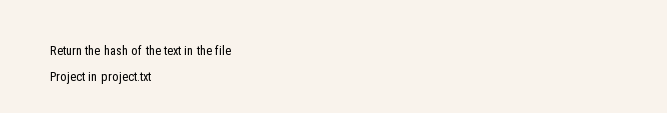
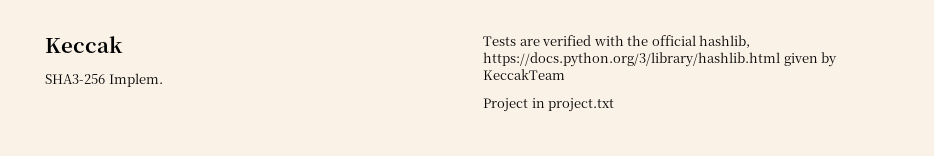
- Return the hash of the text in the file
+ Keccak
+ SHA3-256 Implem.
+ Tests are verified with the official hashlib, https://docs.python.org/3/library/hashlib.html given by KeccakTeam

